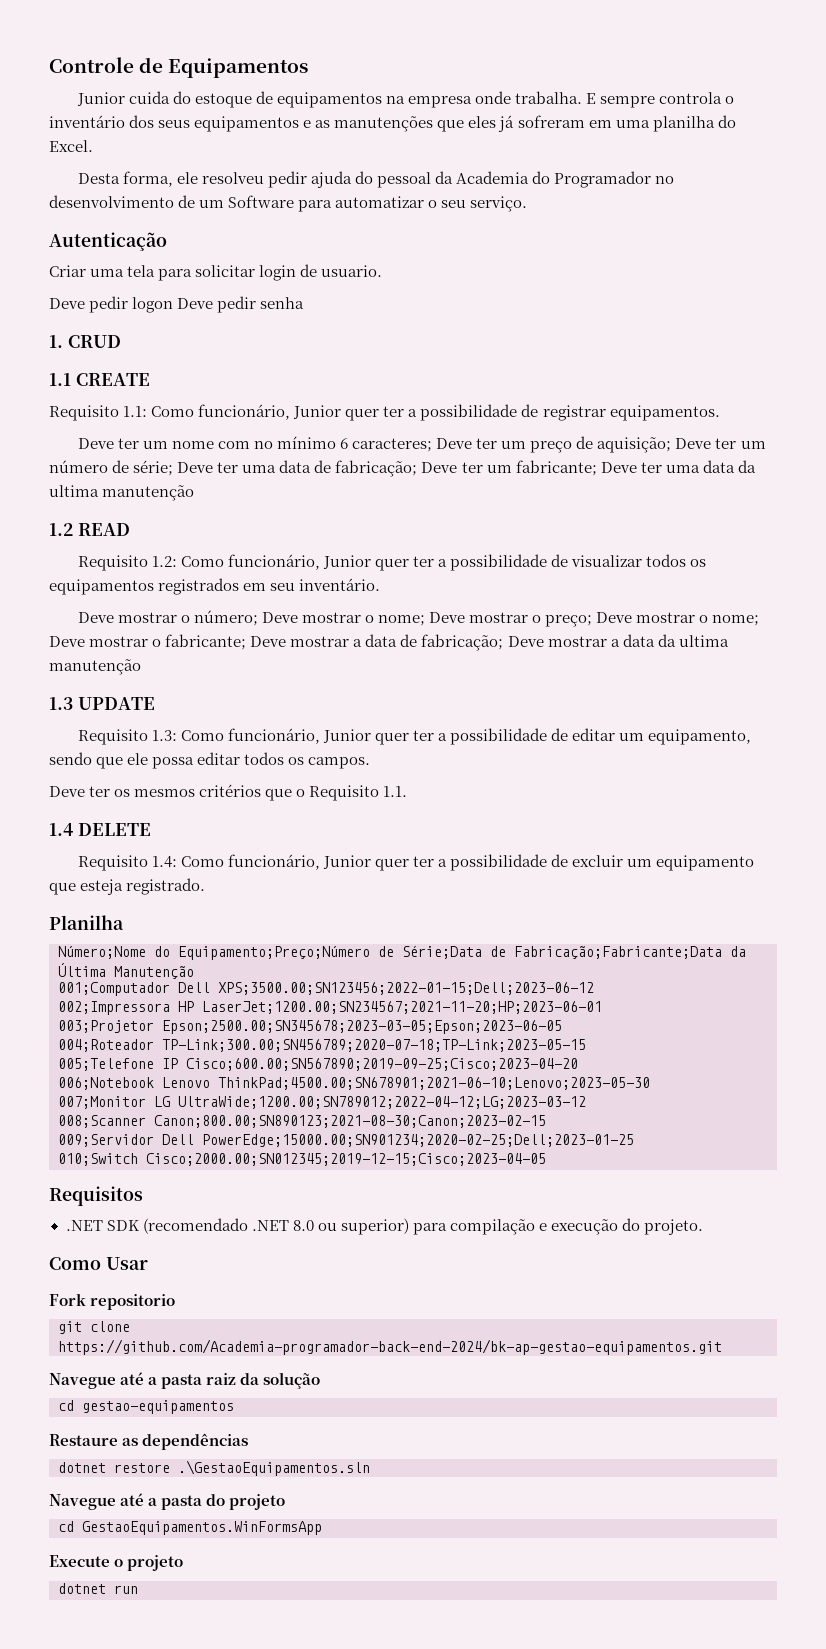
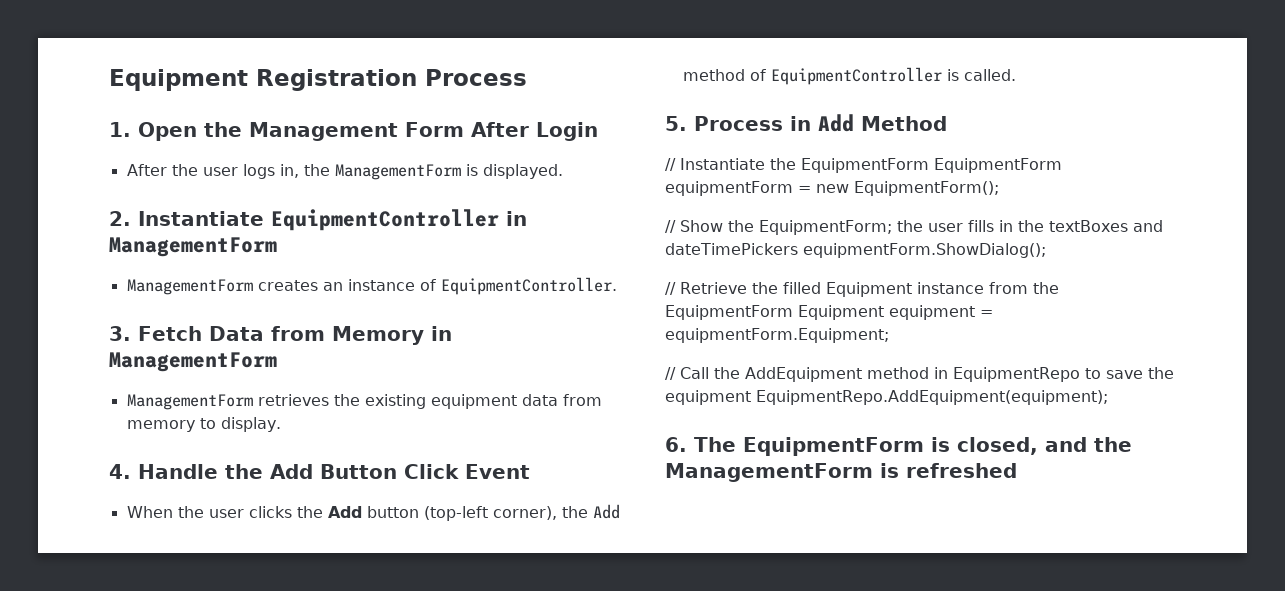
- Controle de Equipamentos
- Junior cuida do estoque de equipamentos na empresa onde trabalha. E sempre controla o inventário dos seus equipamentos e as manutenções que eles já sofreram em uma planilha do Excel.
- Desta forma, ele resolveu pedir ajuda do pessoal da Academia do Programador no desenvolvimento de um Software para automatizar o seu serviço.
- Autenticação
- Criar uma tela para solicitar login de usuario.
- Deve pedir logon Deve pedir senha
- 1. CRUD
- 1.1 CREATE
- Requisito 1.1: Como funcionário, Junior quer ter a possibilidade de registrar equipamentos.
- Deve ter um nome com no mínimo 6 caracteres; Deve ter um preço de aquisição; Deve ter um número de série; Deve ter uma data de fabricação; Deve ter um fabricante; Deve ter uma data da ultima manutenção
- 1.2 READ
- Requisito 1.2: Como funcionário, Junior quer ter a possibilidade de visualizar todos os equipamentos registrados em seu inventário.
- Deve mostrar o número; Deve mostrar o nome; Deve mostrar o preço; Deve mostrar o nome; Deve mostrar o fabricante; Deve mostrar a data de fabricação; Deve mostrar a data da ultima manutenção
- 1.3 UPDATE
- Requisito 1.3: Como funcionário, Junior quer ter a possibilidade de editar um equipamento, sendo que ele possa editar todos os campos.
- Deve ter os mesmos critérios que o Requisito 1.1.
- 1.4 DELETE
- Requisito 1.4: Como funcionário, Junior quer ter a possibilidade de excluir um equipamento que esteja registrado.
- Planilha
- Número;Nome do Equipamento;Preço;Número de Série;Data de Fabricação;Fabricante;Data da Última Manutenção
- 001;Computador Dell XPS;3500.00;SN123456;2022-01-15;Dell;2023-06-12
- 002;Impressora HP LaserJet;1200.00;SN234567;2021-11-20;HP;2023-06-01
- 003;Projetor Epson;2500.00;SN345678;2023-03-05;Epson;2023-06-05
- 004;Roteador TP-Link;300.00;SN456789;2020-07-18;TP-Link;2023-05-15
- 005;Telefone IP Cisco;600.00;SN567890;2019-09-25;Cisco;2023-04-20
- 006;Notebook Lenovo ThinkPad;4500.00;SN678901;2021-06-10;Lenovo;2023-05-30
- 007;Monitor LG UltraWide;1200.00;SN789012;2022-04-12;LG;2023-03-12
- 008;Scanner Canon;800.00;SN890123;2021-08-30;Canon;2023-02-15
- 009;Servidor Dell PowerEdge;15000.00;SN901234;2020-02-25;Dell;2023-01-25
- 010;Switch Cisco;2000.00;SN012345;2019-12-15;Cisco;2023-04-05
- Requisitos
- .NET SDK (recomendado .NET 8.0 ou superior) para compilação e execução do projeto.
- Como Usar
- Fork repositorio
- git clone https://github.com/Academia-programador-back-end-2024/bk-ap-gestao-equipamentos.git
- Navegue até a pasta raiz da solução
- cd gestao-equipamentos
- Restaure as dependências
- dotnet restore .\GestaoEquipamentos.sln
- Navegue até a pasta do projeto
- cd GestaoEquipamentos.WinFormsApp
- Execute o projeto
- dotnet run
+ Equipment Registration Process
+ 1. Open the Management Form After Login
+ After the user logs in, the ManagementForm is displayed.
+ 2. Instantiate EquipmentController in ManagementForm
+ ManagementForm creates an instance of EquipmentController.
+ 3. Fetch Data from Memory in ManagementForm
+ ManagementForm retrieves the existing equipment data from memory to display.
+ 4. Handle the Add Button Click Event
+ When the user clicks the Add button (top-left corner), the Add method of EquipmentController is called.
+ 5. Process in Add Method
+ // Instantiate the EquipmentForm EquipmentForm equipmentForm = new EquipmentForm();
+ // Show the EquipmentForm; the user fills in the textBoxes and dateTimePickers equipmentForm.ShowDialog();
+ // Retrieve the filled Equipment instance from the EquipmentForm Equipment equipment = equipmentForm.Equipment;
+ // Call the AddEquipment method in EquipmentRepo to save the equipment EquipmentRepo.AddEquipment(equipment);
+ 6. The EquipmentForm is closed, and the ManagementForm is refreshed

